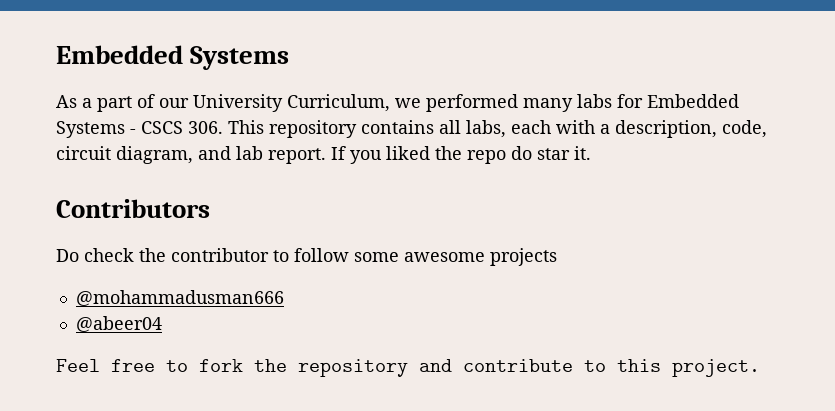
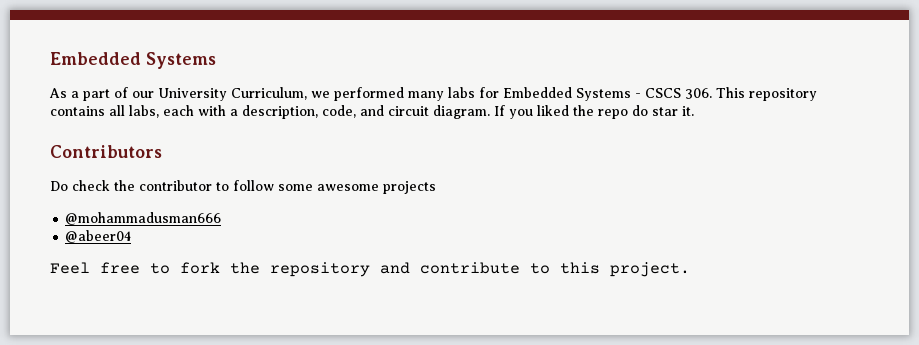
- As a part of our University Curriculum, we performed many labs for Embedded Systems - CSCS 306. This repository contains all labs, each with a description, code, circuit diagram, and lab report.
+ As a part of our University Curriculum, we performed many labs for Embedded Systems - CSCS 306. This repository contains all labs, each with a description, code, and circuit diagram.

